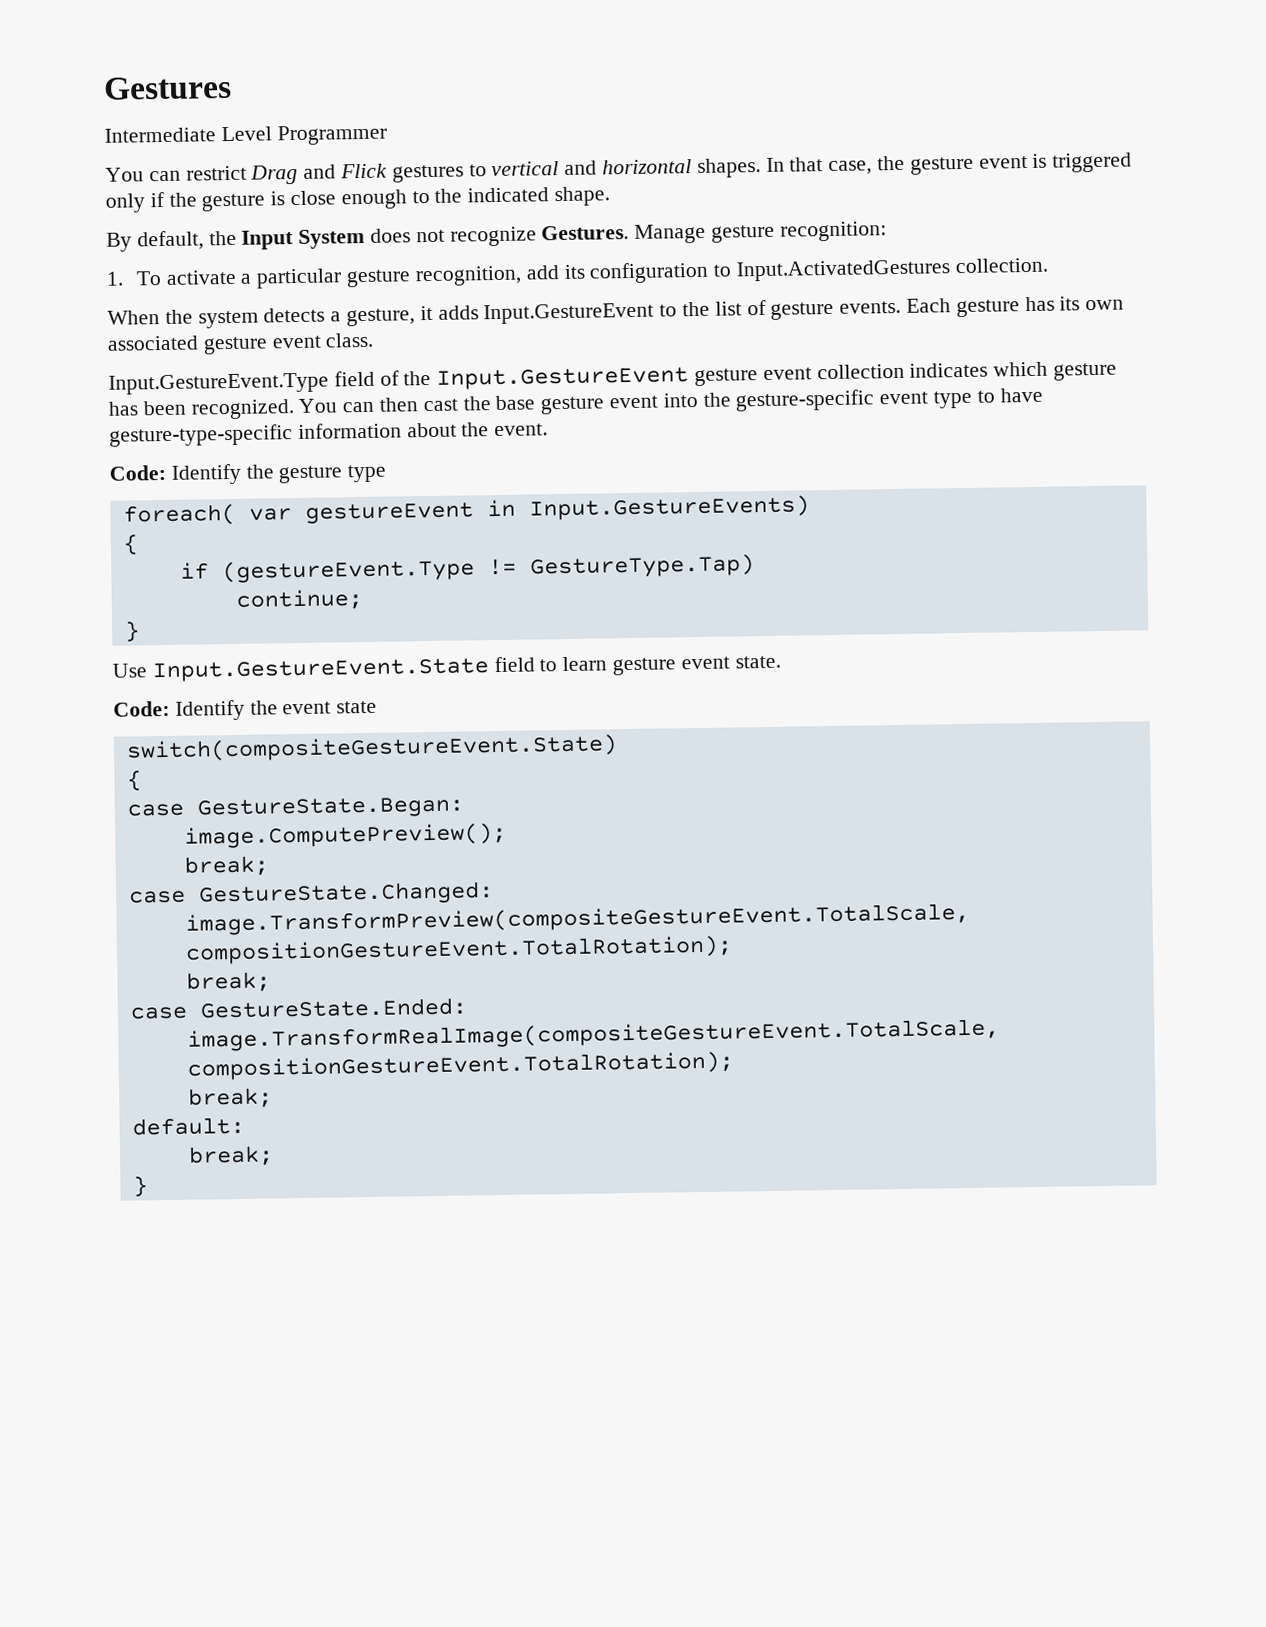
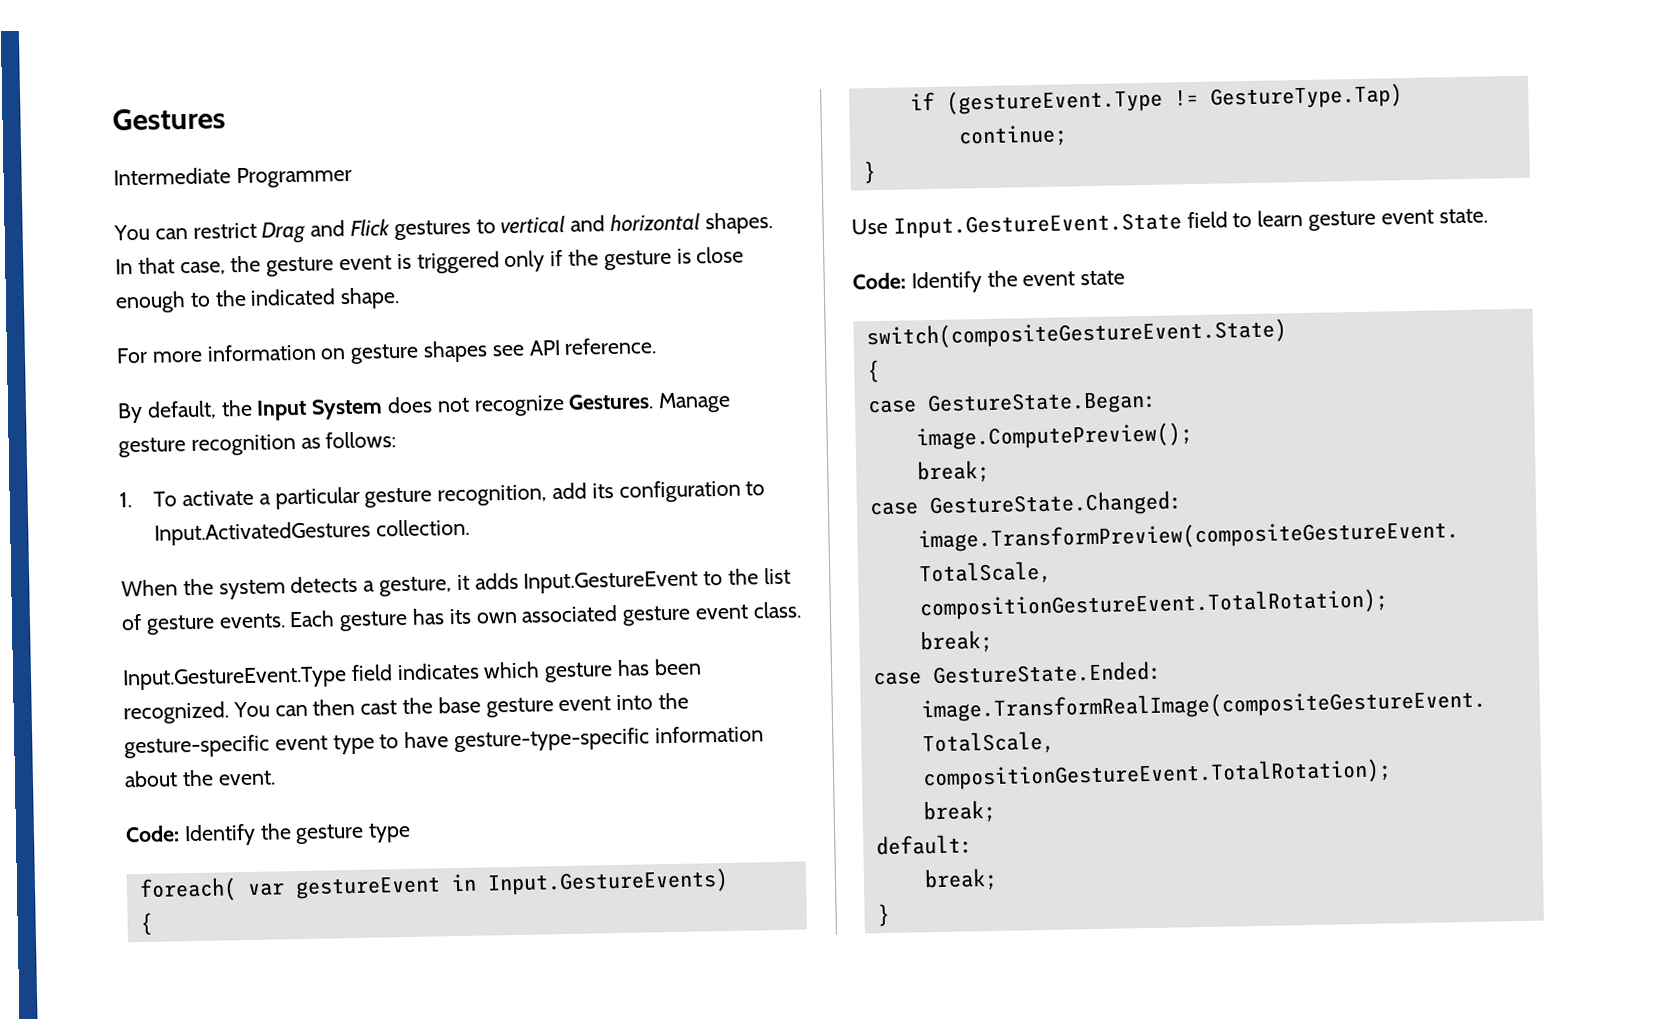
- Intermediate Level Programmer
+ Intermediate Programmer
+ For more information on gesture shapes see API reference.
- Manage gesture recognition:
+ Manage gesture recognition as follows:
- Input.GestureEvent.Type field of the Input.GestureEvent gesture event collection indicates which gesture has been recognized.
+ Input.GestureEvent.Type field indicates which gesture has been recognized.

